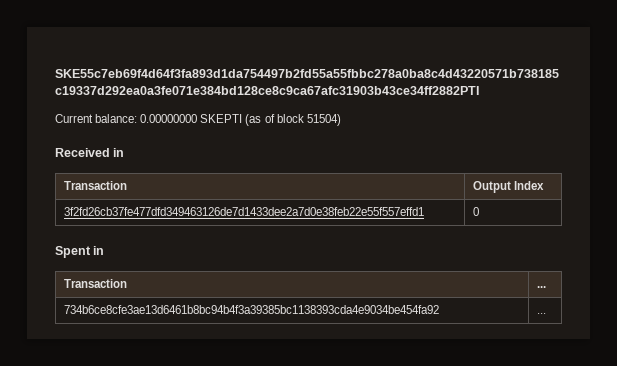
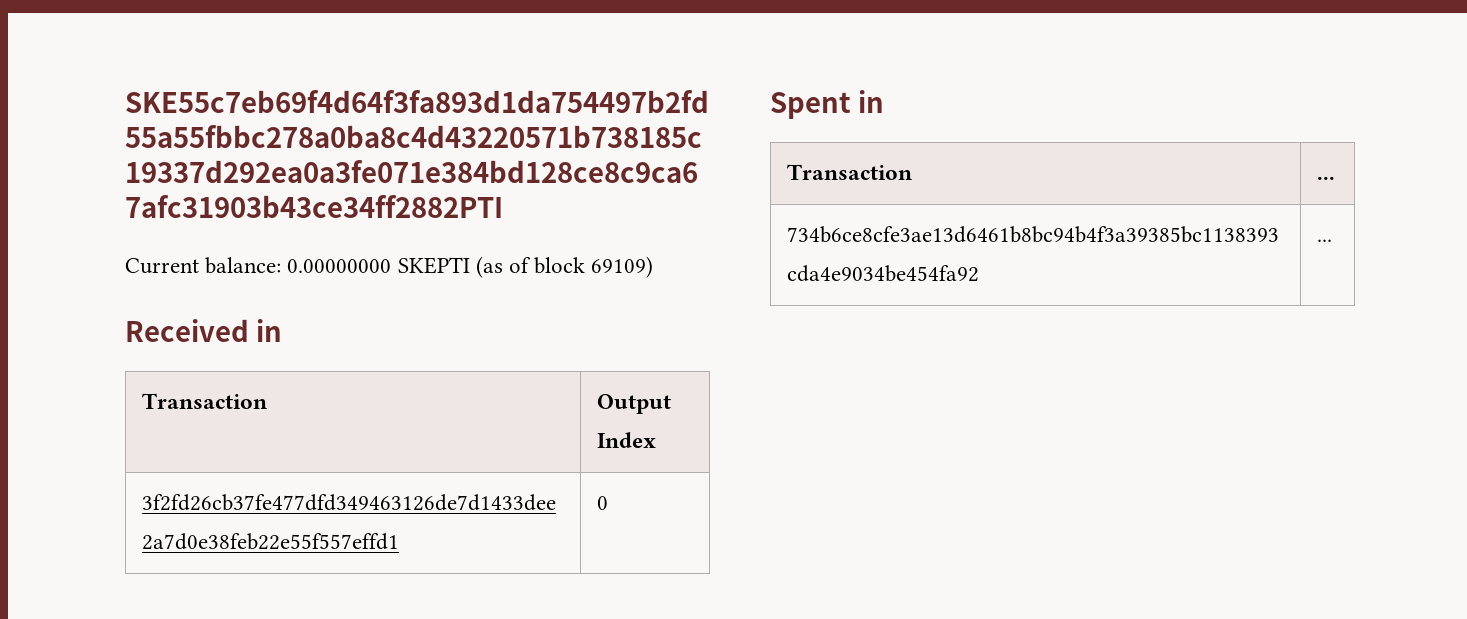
- Current balance: 0.00000000 SKEPTI (as of block 51504)
+ Current balance: 0.00000000 SKEPTI (as of block 69109)

